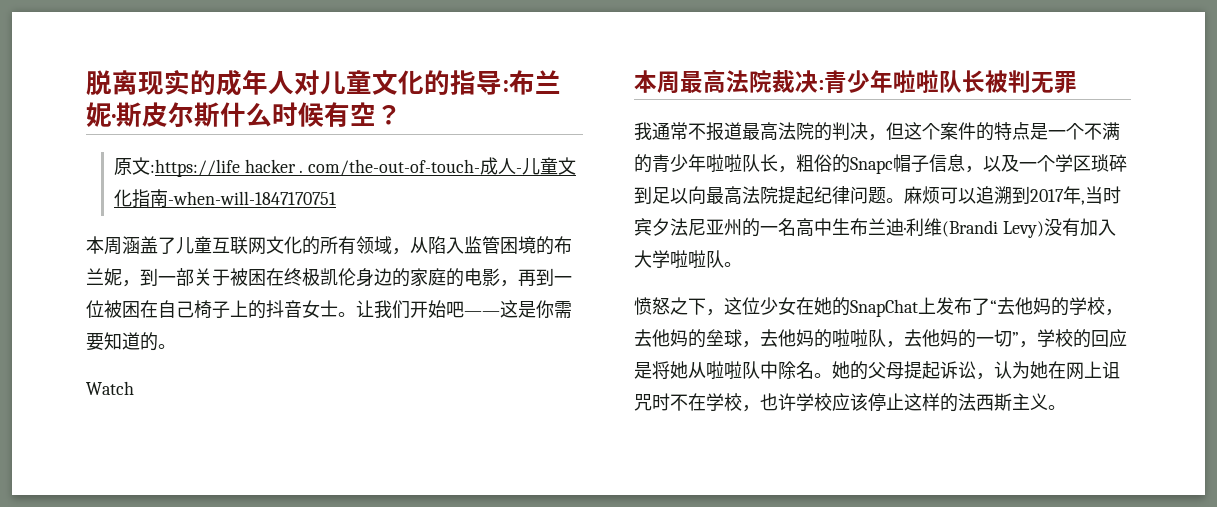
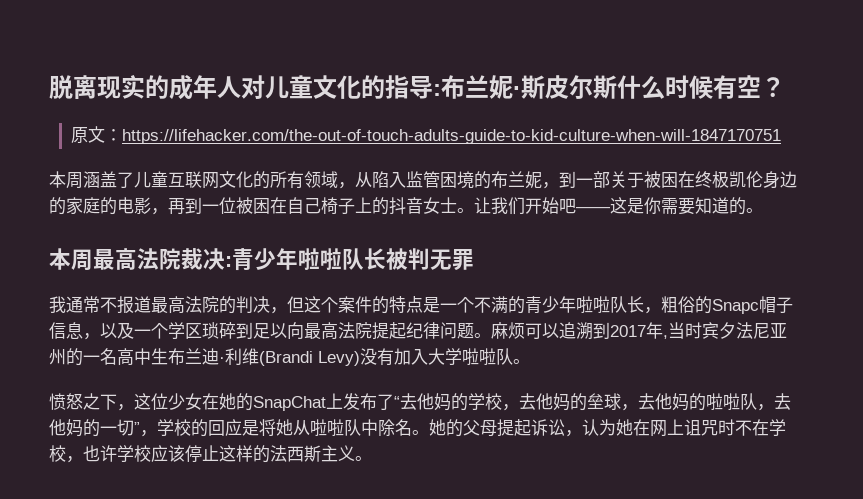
- 原文:https://life hacker . com/the-out-of-touch-成人-儿童文化指南-when-will-1847170751
+ 原文：https://lifehacker.com/the-out-of-touch-adults-guide-to-kid-culture-when-will-1847170751
- Watch

